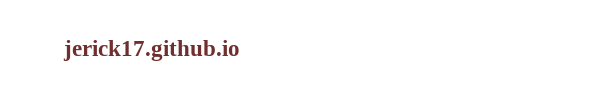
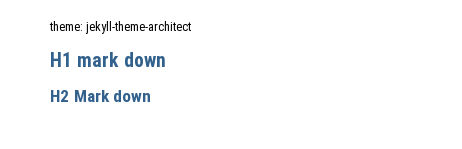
- jerick17.github.io
+ theme: jekyll-theme-architect
+ H1 mark down
+ H2 Mark down

